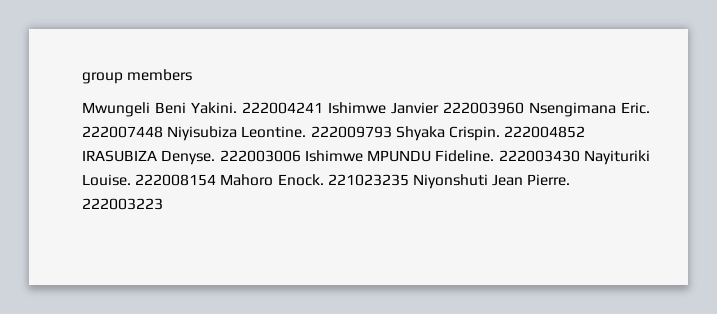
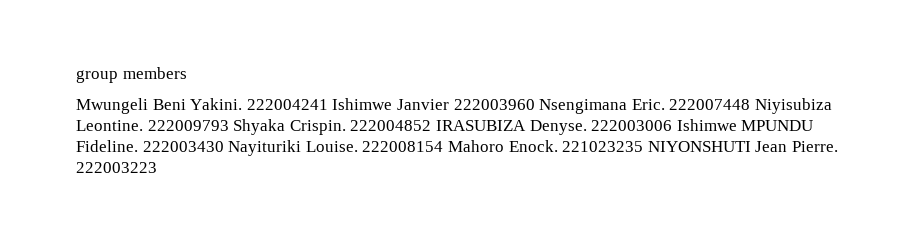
- 221023235 Niyonshuti Jean Pierre.
+ 221023235 NIYONSHUTI Jean Pierre.

